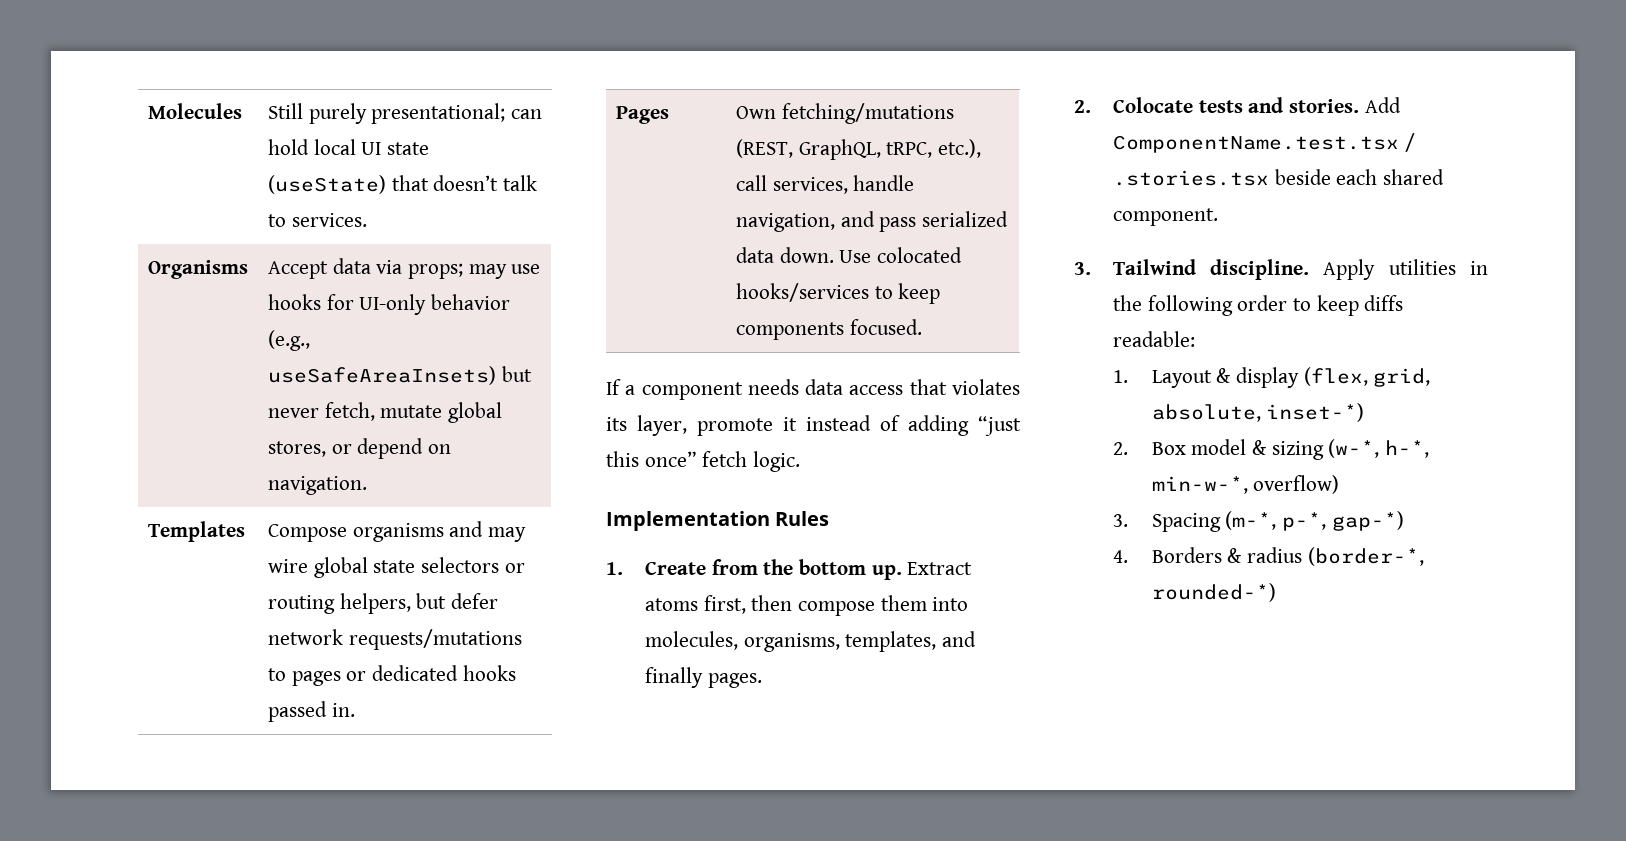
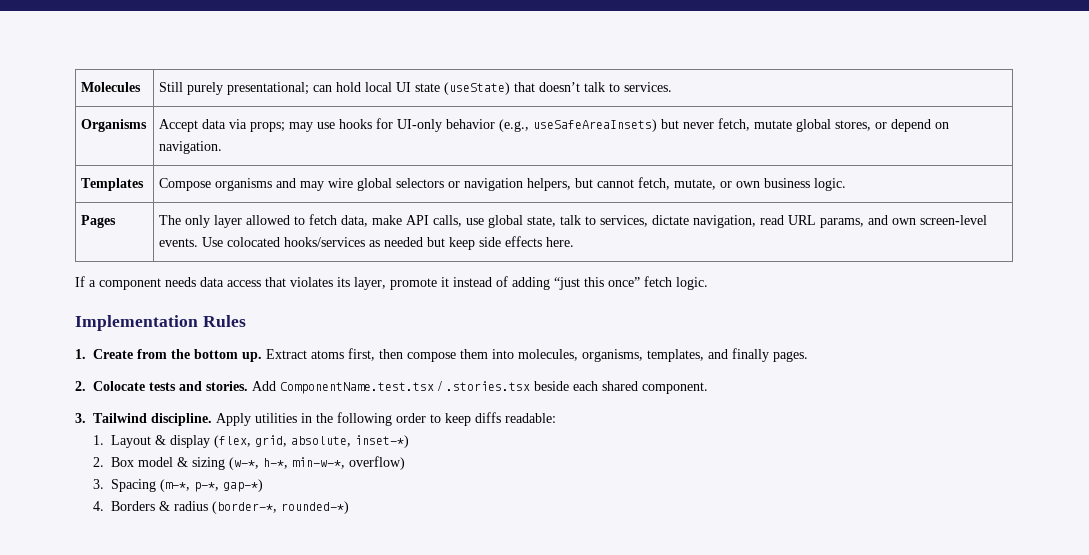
- Templates | Compose organisms and may wire global state selectors or routing helpers, but defer network requests/mutations to pages or dedicated hooks passed in.
- Pages | Own fetching/mutations (REST, GraphQL, tRPC, etc.), call services, handle navigation, and pass serialized data down. Use colocated hooks/services to keep components focused.
+ Templates | Compose organisms and may wire global selectors or navigation helpers, but cannot fetch, mutate, or own business logic.
+ Pages | The only layer allowed to fetch data, make API calls, use global state, talk to services, dictate navigation, read URL params, and own screen-level events. Use colocated hooks/services as needed but keep side effects here.

